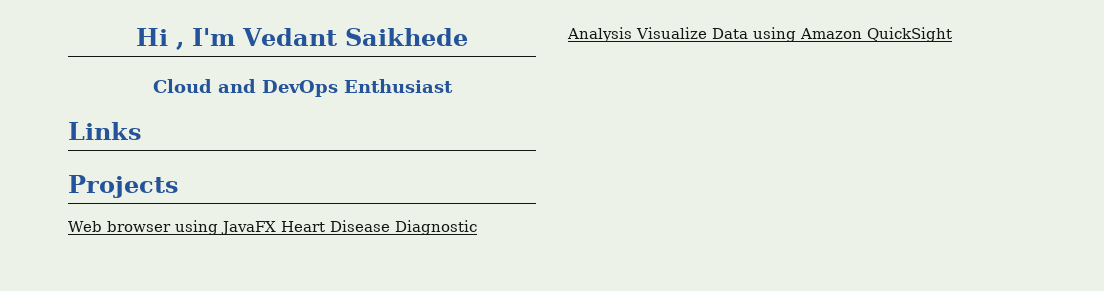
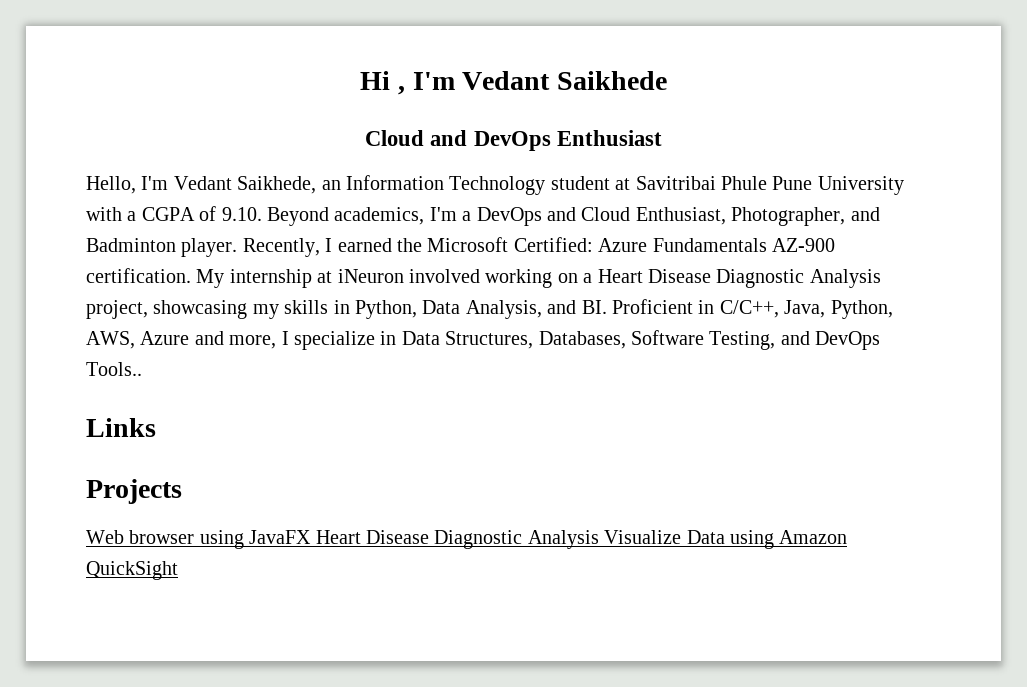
+ Hello, I'm Vedant Saikhede, an Information Technology student at Savitribai Phule Pune University with a CGPA of 9.10. Beyond academics, I'm a DevOps and Cloud Enthusiast, Photographer, and Badminton player. Recently, I earned the Microsoft Certified: Azure Fundamentals AZ-900 certification. My internship at iNeuron involved working on a Heart Disease Diagnostic Analysis project, showcasing my skills in Python, Data Analysis, and BI. Proficient in C/C++, Java, Python, AWS, Azure and more, I specialize in Data Structures, Databases, Software Testing, and DevOps Tools..

